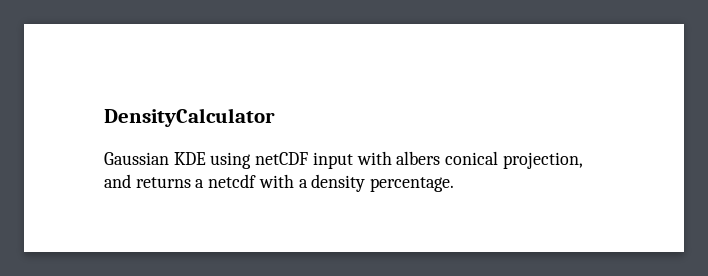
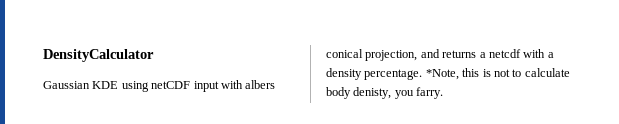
+ *Note, this is not to calculate body denisty, you farry.

